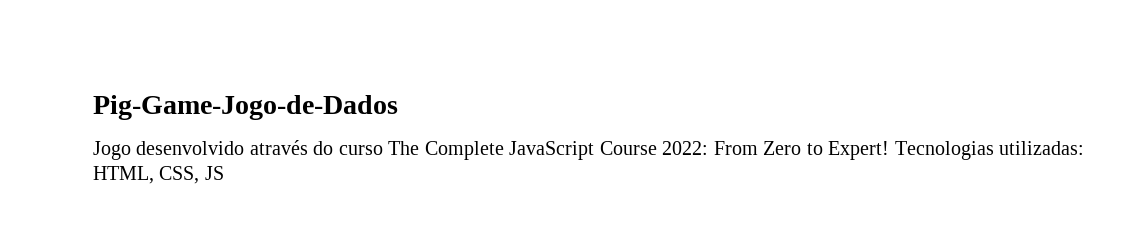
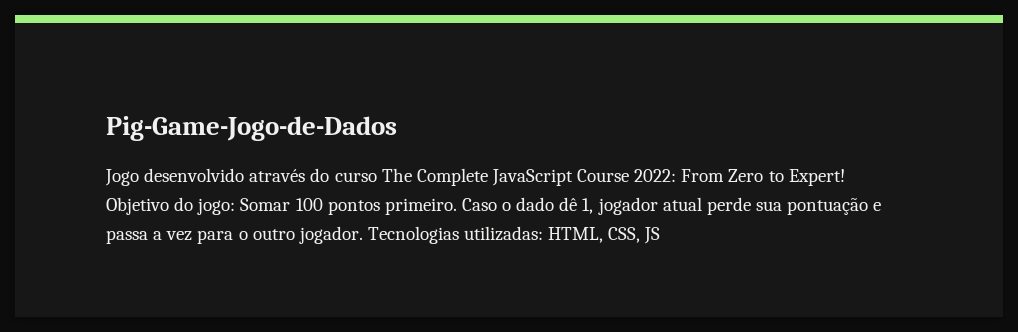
+ Objetivo do jogo: Somar 100 pontos primeiro. Caso o dado dê 1, jogador atual perde sua pontuação e passa a vez para o outro jogador.

